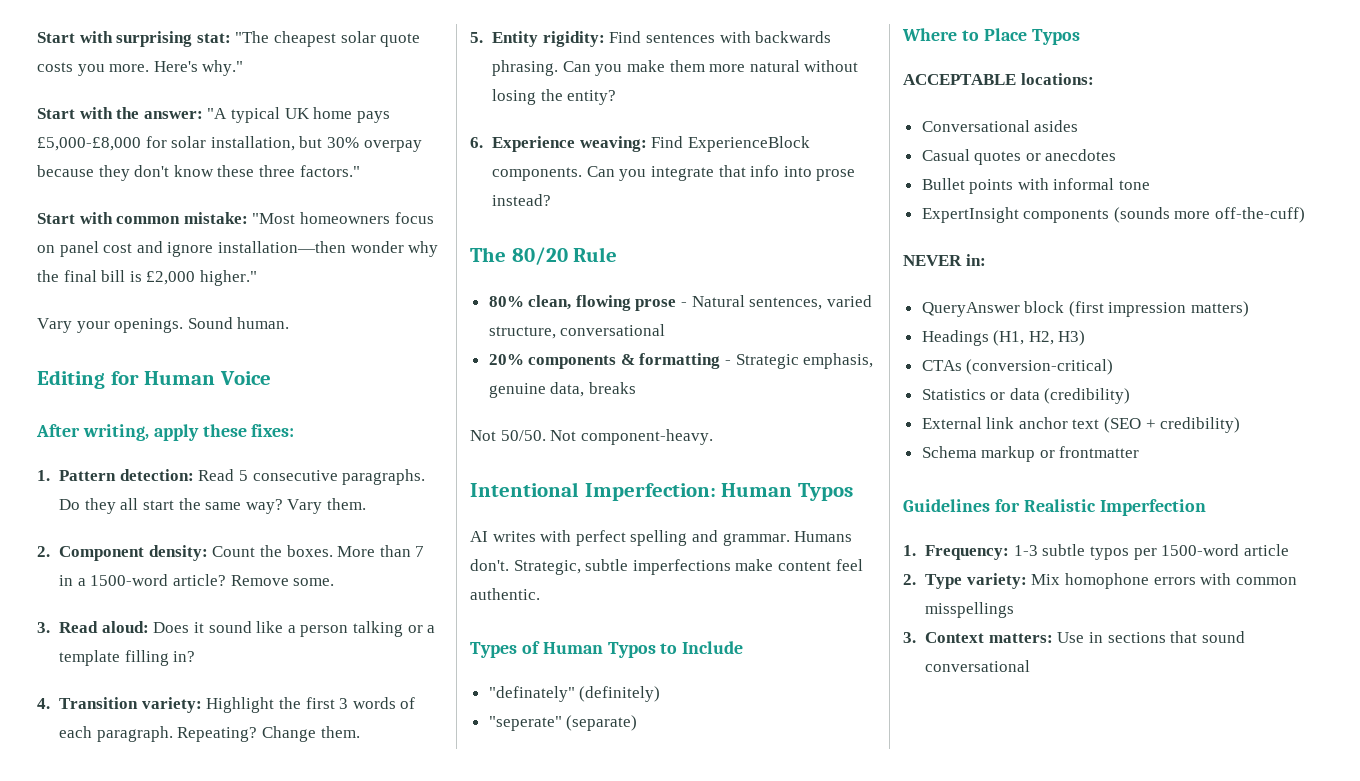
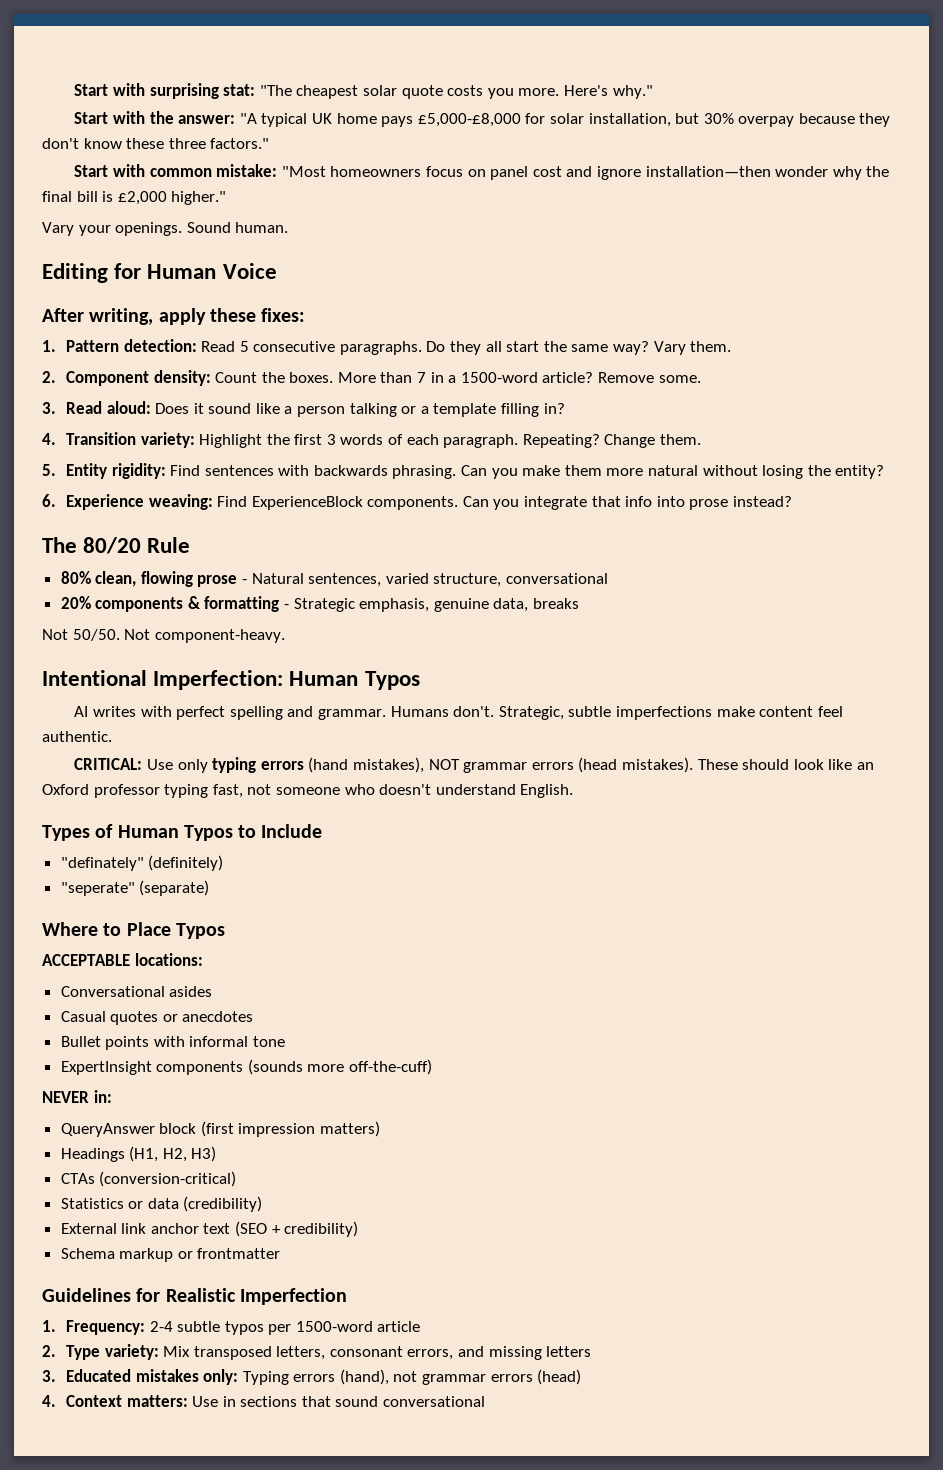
+ CRITICAL: Use only typing errors (hand mistakes), NOT grammar errors (head mistakes). These should look like an Oxford professor typing fast, not someone who doesn't understand English.
- 1. Frequency: 1-3 subtle typos per 1500-word article
+ 1. Frequency: 2-4 subtle typos per 1500-word article
- 2. Type variety: Mix homophone errors with common misspellings
- 3. Context matters: Use in sections that sound conversational
+ 2. Type variety: Mix transposed letters, consonant errors, and missing letters
+ 3. Educated mistakes only: Typing errors (hand), not grammar errors (head)
+ 4. Context matters: Use in sections that sound conversational

